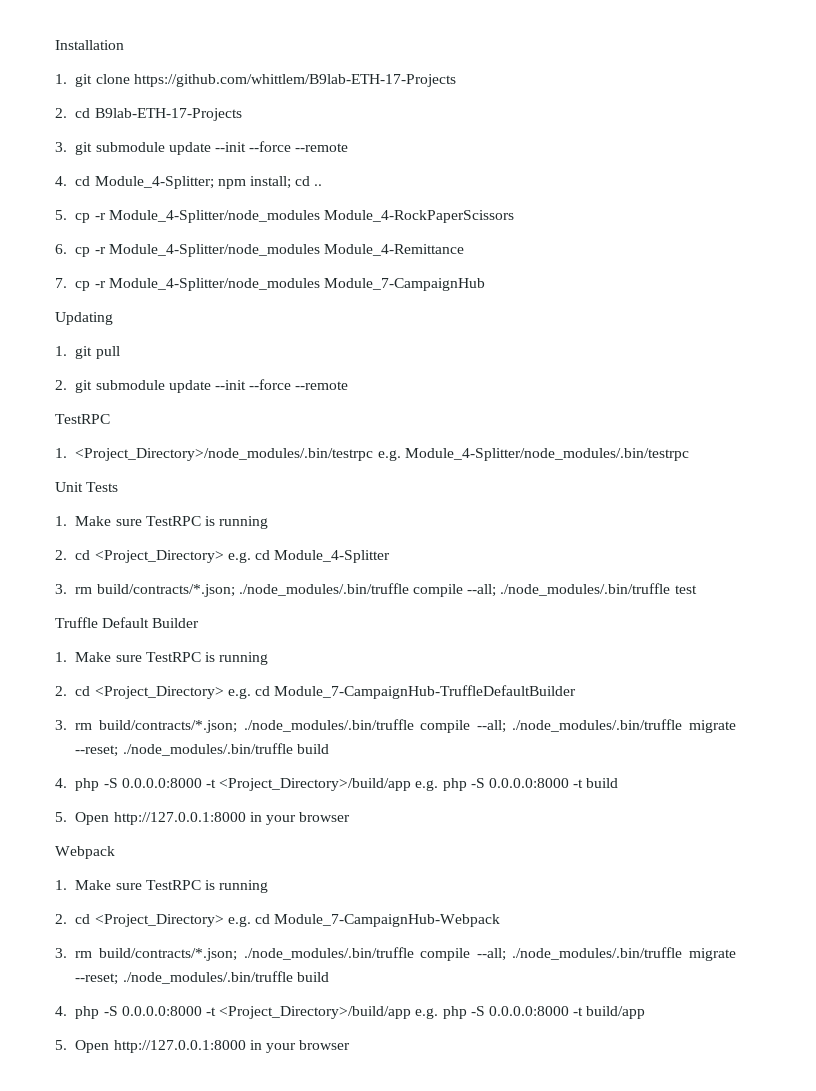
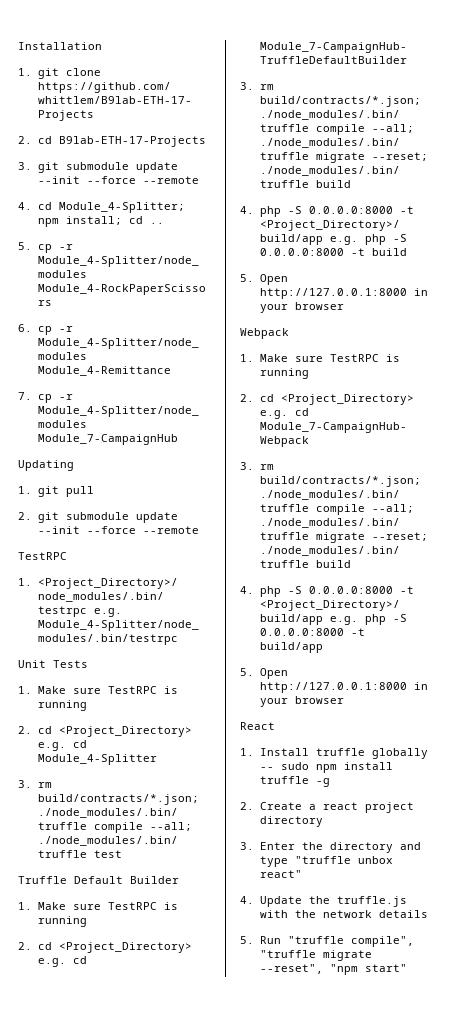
+ React
+ 1. Install truffle globally -- sudo npm install truffle -g
+ 2. Create a react project directory
+ 3. Enter the directory and type "truffle unbox react"
+ 4. Update the truffle.js with the network details
+ 5. Run "truffle compile", "truffle migrate --reset", "npm start"

